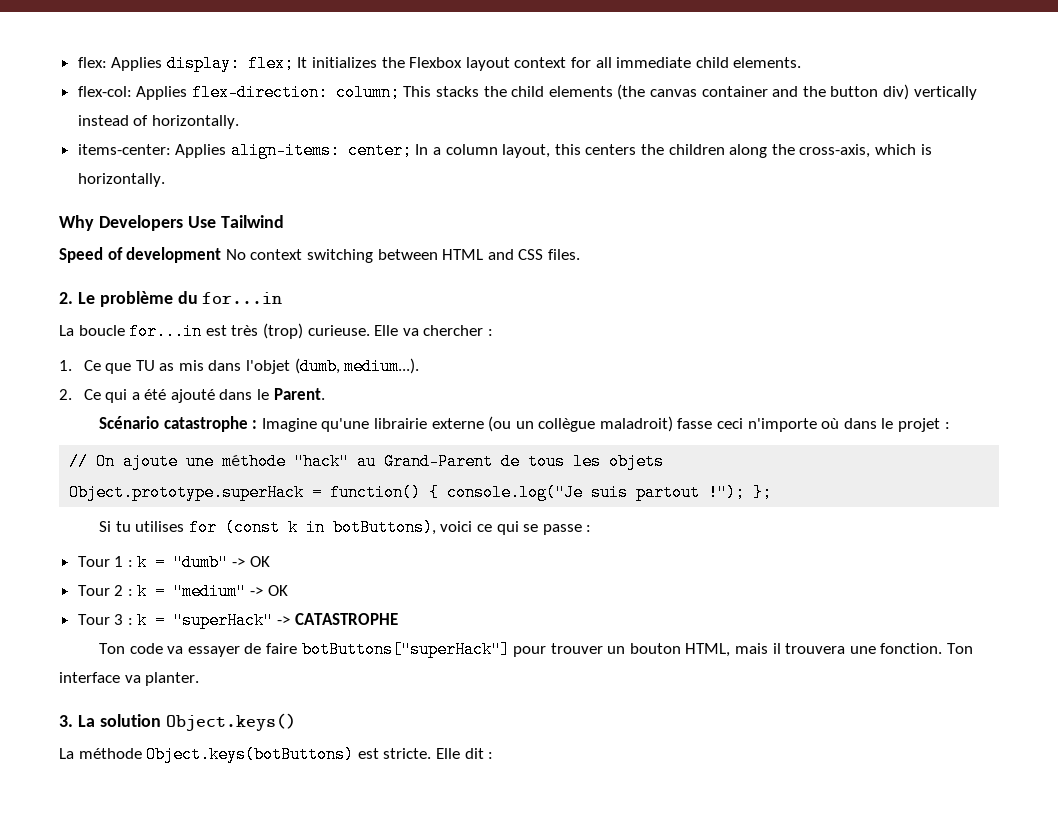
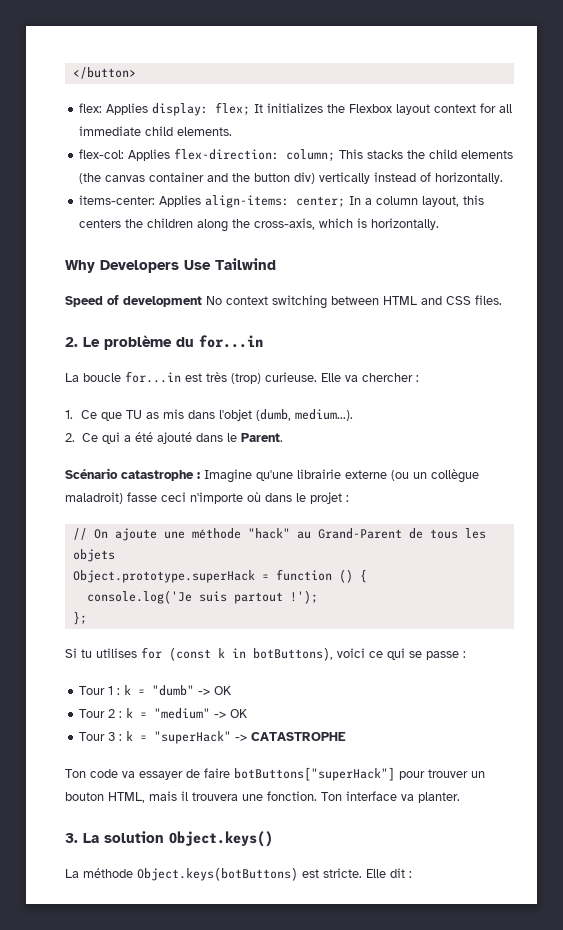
+ </button>
- Object.prototype.superHack = function() { console.log("Je suis partout !"); };
+ Object.prototype.superHack = function () {
+ console.log('Je suis partout !');
+ };

